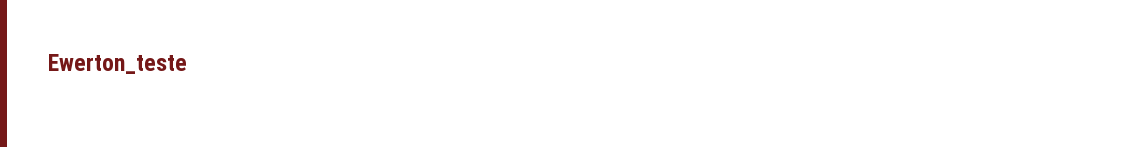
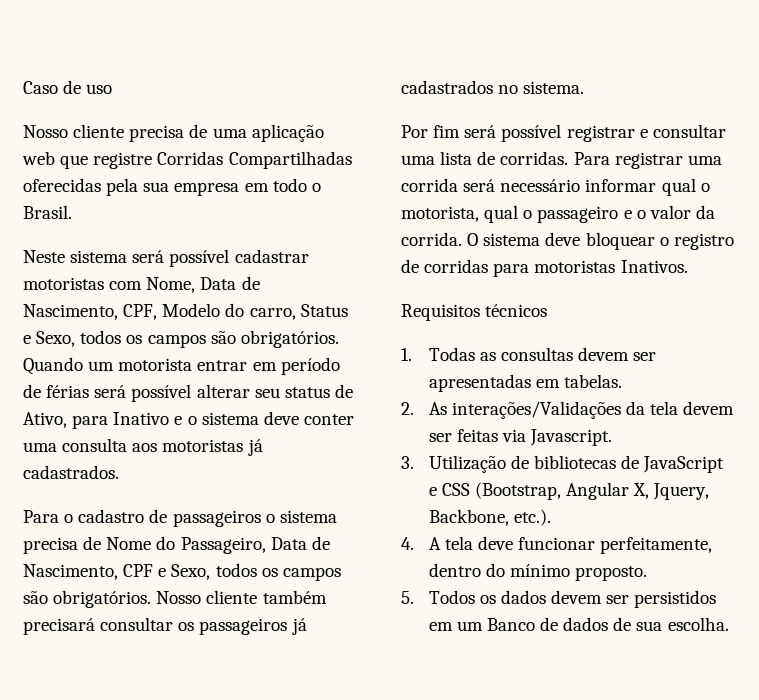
- Ewerton_teste
+ Caso de uso
+ Nosso cliente precisa de uma aplicação web que registre Corridas Compartilhadas oferecidas pela sua empresa em todo o Brasil.
+ Neste sistema será possível cadastrar motoristas com Nome, Data de Nascimento, CPF, Modelo do carro, Status e Sexo, todos os campos são obrigatórios. Quando um motorista entrar em período de férias será possível alterar seu status de Ativo, para Inativo e o sistema deve conter uma consulta aos motoristas já cadastrados.
+ Para o cadastro de passageiros o sistema precisa de Nome do Passageiro, Data de Nascimento, CPF e Sexo, todos os campos são obrigatórios. Nosso cliente também precisará consultar os passageiros já cadastrados no sistema.
+ Por fim será possível registrar e consultar uma lista de corridas. Para registrar uma corrida será necessário informar qual o motorista, qual o passageiro e o valor da corrida. O sistema deve bloquear o registro de corridas para motoristas Inativos.
+ Requisitos técnicos
+ 1. Todas as consultas devem ser apresentadas em tabelas.
+ 2. As interações/Validações da tela devem ser feitas via Javascript.
+ 3. Utilização de bibliotecas de JavaScript e CSS (Bootstrap, Angular X, Jquery, Backbone, etc.).
+ 4. A tela deve funcionar perfeitamente, dentro do mínimo proposto.
+ 5. Todos os dados devem ser persistidos em um Banco de dados de sua escolha.

